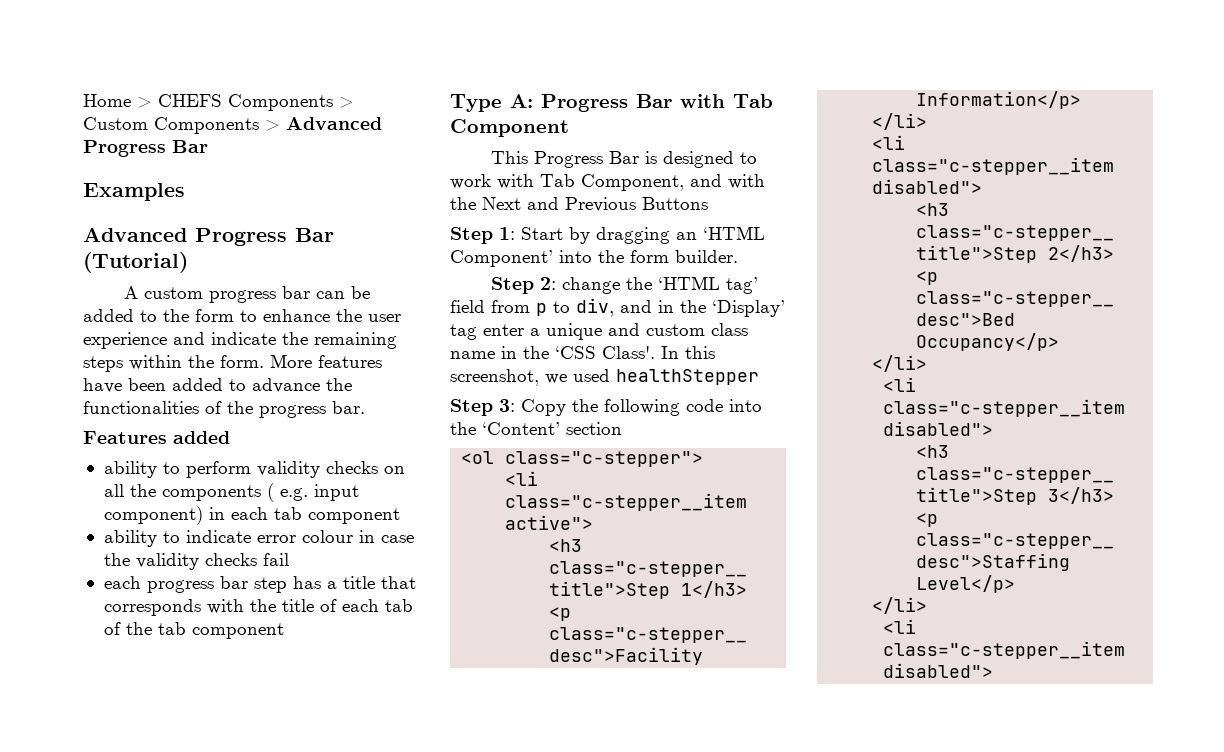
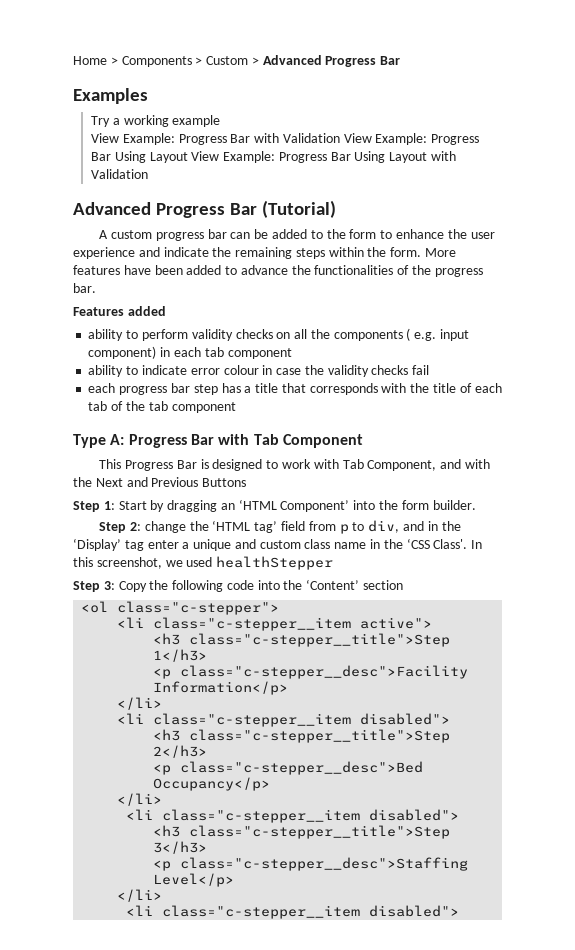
- Home > CHEFS Components > Custom Components > Advanced Progress Bar
+ Home > Components > Custom > Advanced Progress Bar
+ Try a working example
+ View Example: Progress Bar with Validation View Example: Progress Bar Using Layout View Example: Progress Bar Using Layout with Validation

